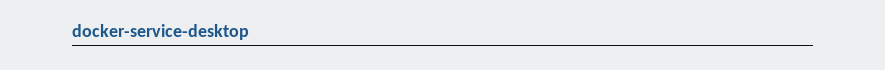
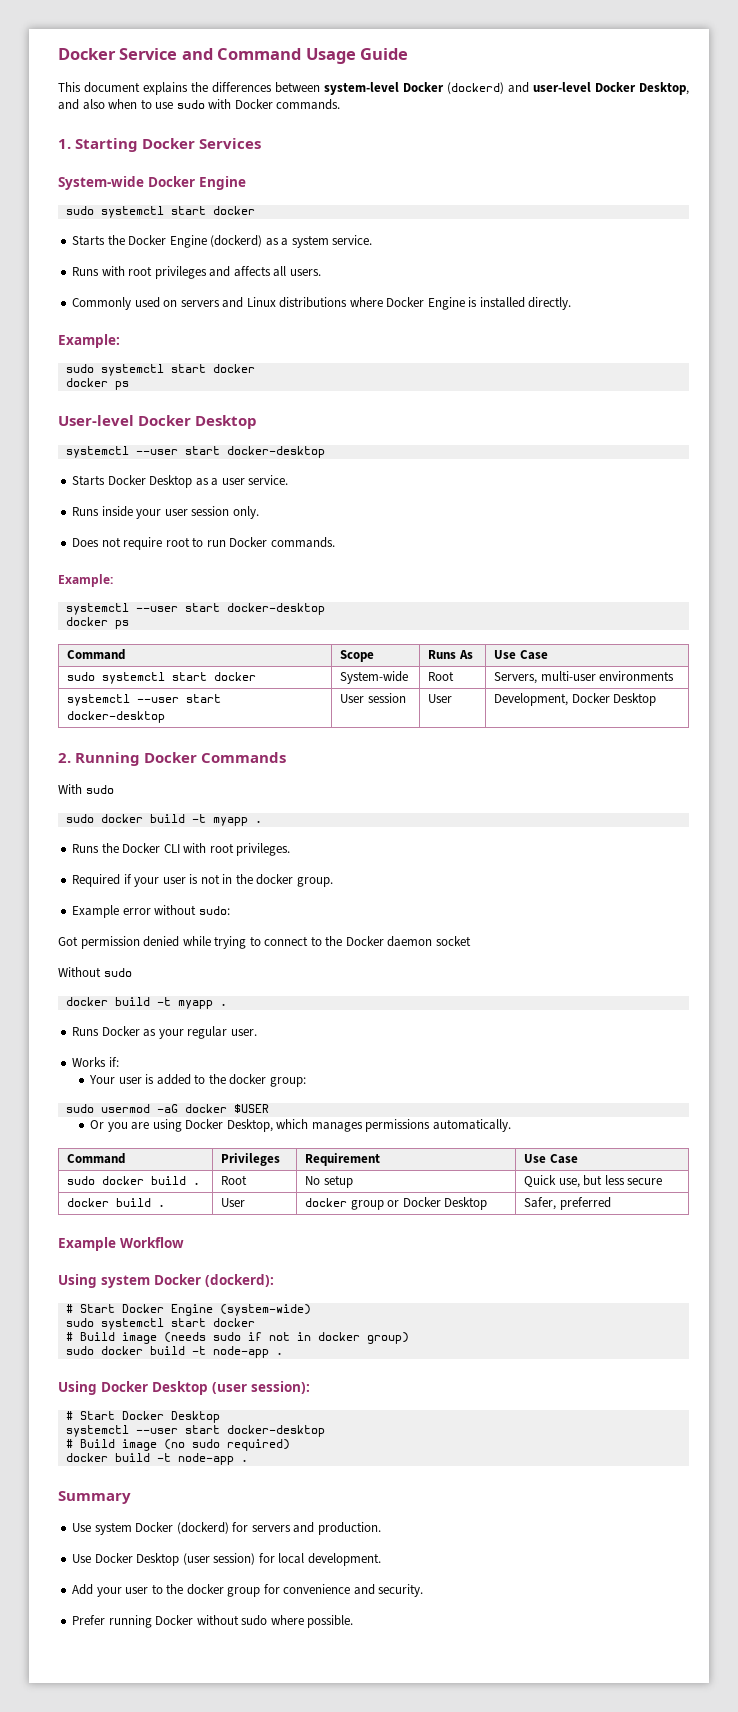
- docker-service-desktop
+ Docker Service and Command Usage Guide
+ This document explains the differences between system-level Docker (dockerd) and user-level Docker Desktop, and also when to use sudo with Docker commands.
+ 1. Starting Docker Services
+ System-wide Docker Engine
+ sudo systemctl start docker
+ Starts the Docker Engine (dockerd) as a system service.
+ Runs with root privileges and affects all users.
+ Commonly used on servers and Linux distributions where Docker Engine is installed directly.
+ Example:
+ sudo systemctl start docker
+ docker ps
+ User-level Docker Desktop
+ systemctl --user start docker-desktop
+ Starts Docker Desktop as a user service.
+ Runs inside your user session only.
+ Does not require root to run Docker commands.
+ Example:
+ systemctl --user start docker-desktop
+ docker ps
+ Command | Scope | Runs As | Use Case
+ sudo systemctl start docker | System-wide | Root | Servers, multi-user environments
+ systemctl --user start docker-desktop | User session | User | Development, Docker Desktop
+ 2. Running Docker Commands
+ With sudo
+ sudo docker build -t myapp .
+ Runs the Docker CLI with root privileges.
+ Required if your user is not in the docker group.
+ Example error without sudo:
+ Got permission denied while trying to connect to the Docker daemon socket
+ Without sudo
+ docker build -t myapp .
+ Runs Docker as your regular user.
+ Works if:
+ Your user is added to the docker group:
+ sudo usermod -aG docker $USER
+ Or you are using Docker Desktop, which manages permissions automatically.
+ Command | Privileges | Requirement | Use Case
+ sudo docker build . | Root | No setup | Quick use, but less secure
+ docker build . | User | docker group or Docker Desktop | Safer, preferred
+ Example Workflow
+ Using system Docker (dockerd):
+ # Start Docker Engine (system-wide)
+ sudo systemctl start docker
+ # Build image (needs sudo if not in docker group)
+ sudo docker build -t node-app .
+ Using Docker Desktop (user session):
+ # Start Docker Desktop
+ systemctl --user start docker-desktop
+ # Build image (no sudo required)
+ docker build -t node-app .
+ Summary
+ Use system Docker (dockerd) for servers and production.
+ Use Docker Desktop (user session) for local development.
+ Add your user to the docker group for convenience and security.
+ Prefer running Docker without sudo where possible.

